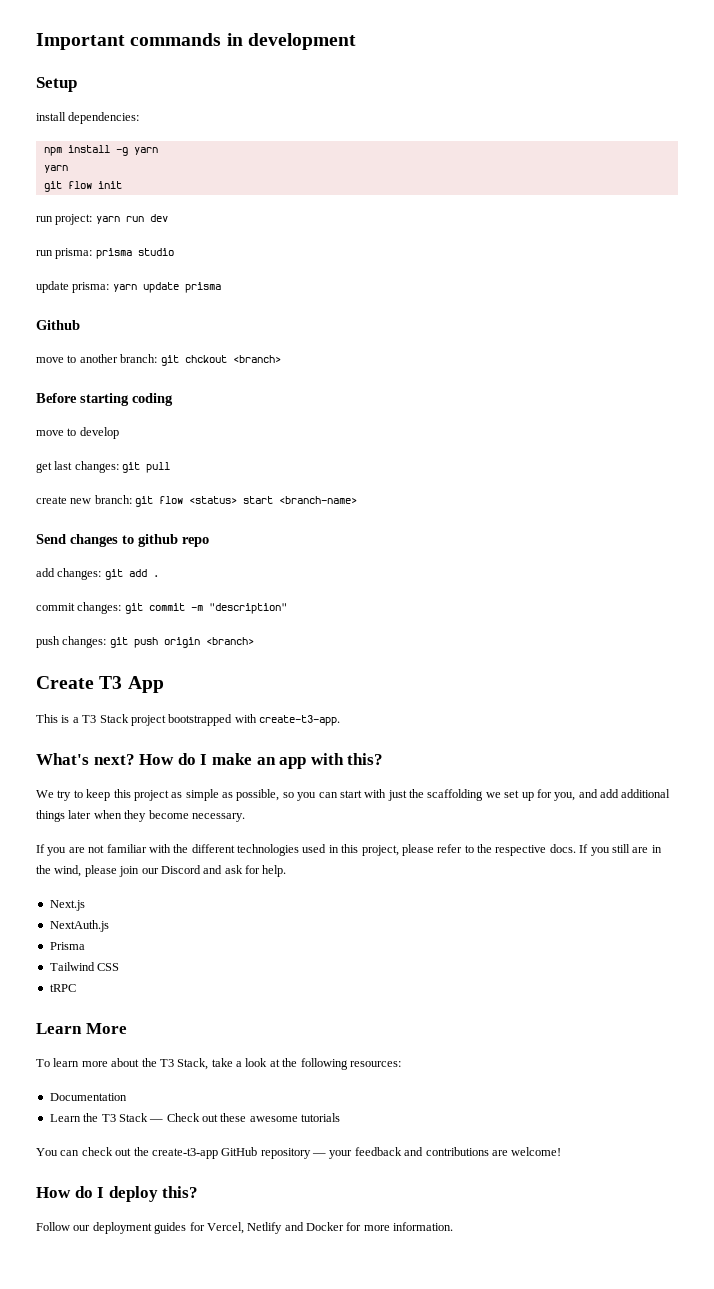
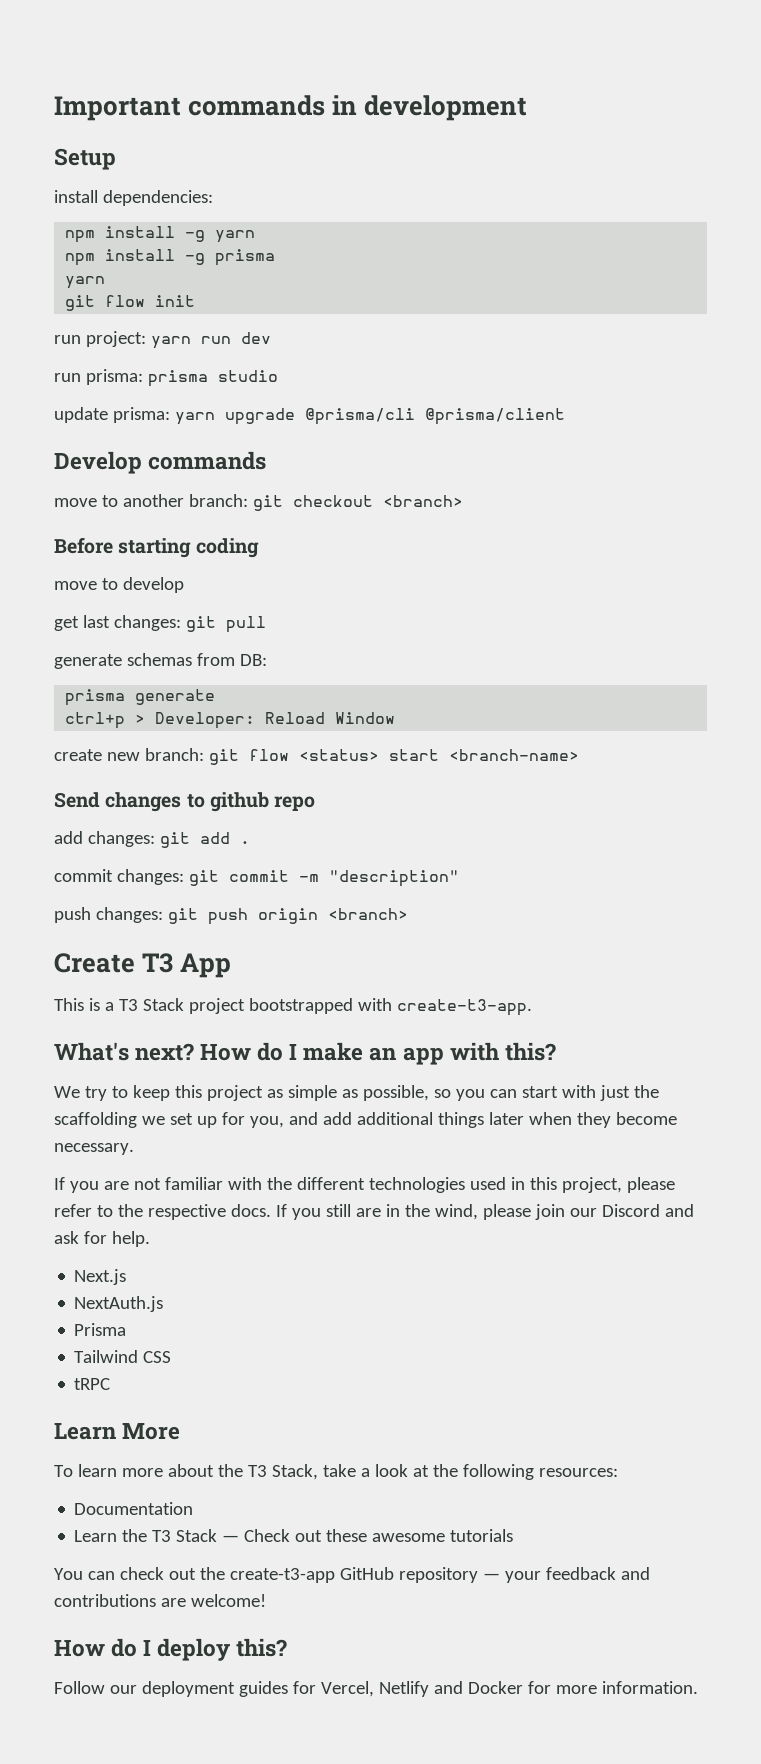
+ npm install -g prisma
- update prisma: yarn update prisma
- Github
+ update prisma: yarn upgrade @prisma/cli @prisma/client
+ Develop commands
- move to another branch: git chckout <branch>
+ move to another branch: git checkout <branch>
+ generate schemas from DB:
+ prisma generate
+ ctrl+p > Developer: Reload Window

